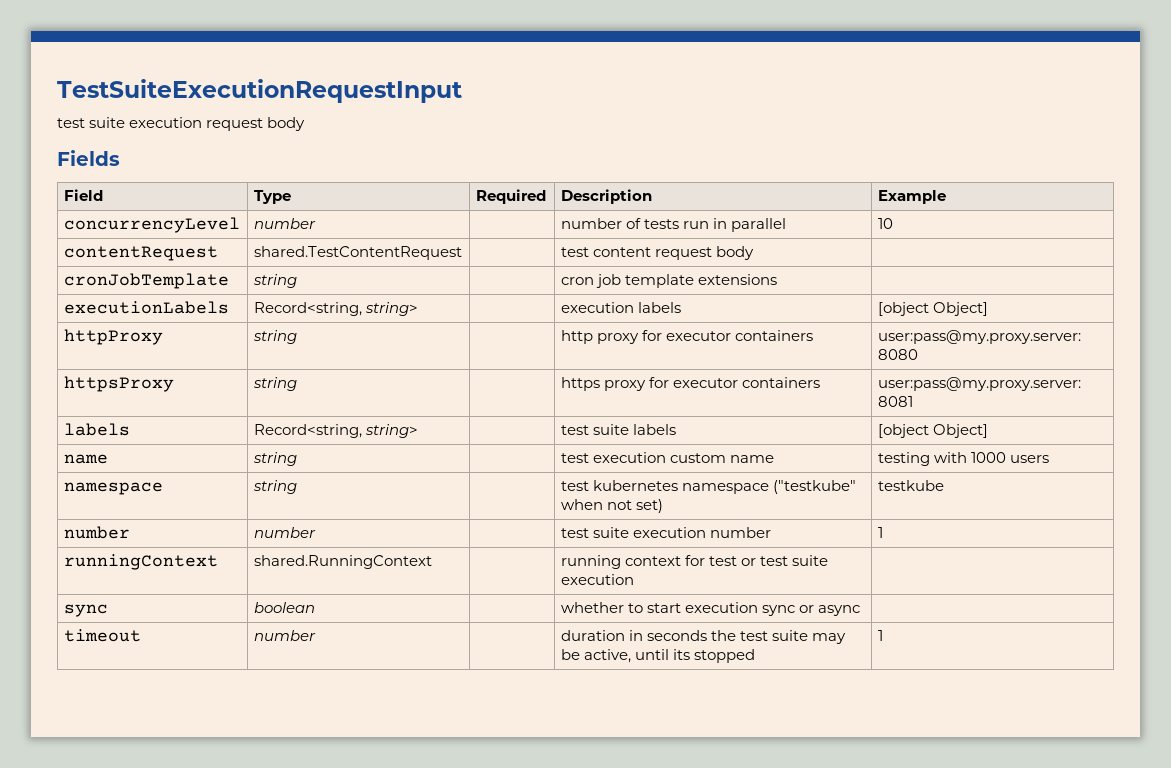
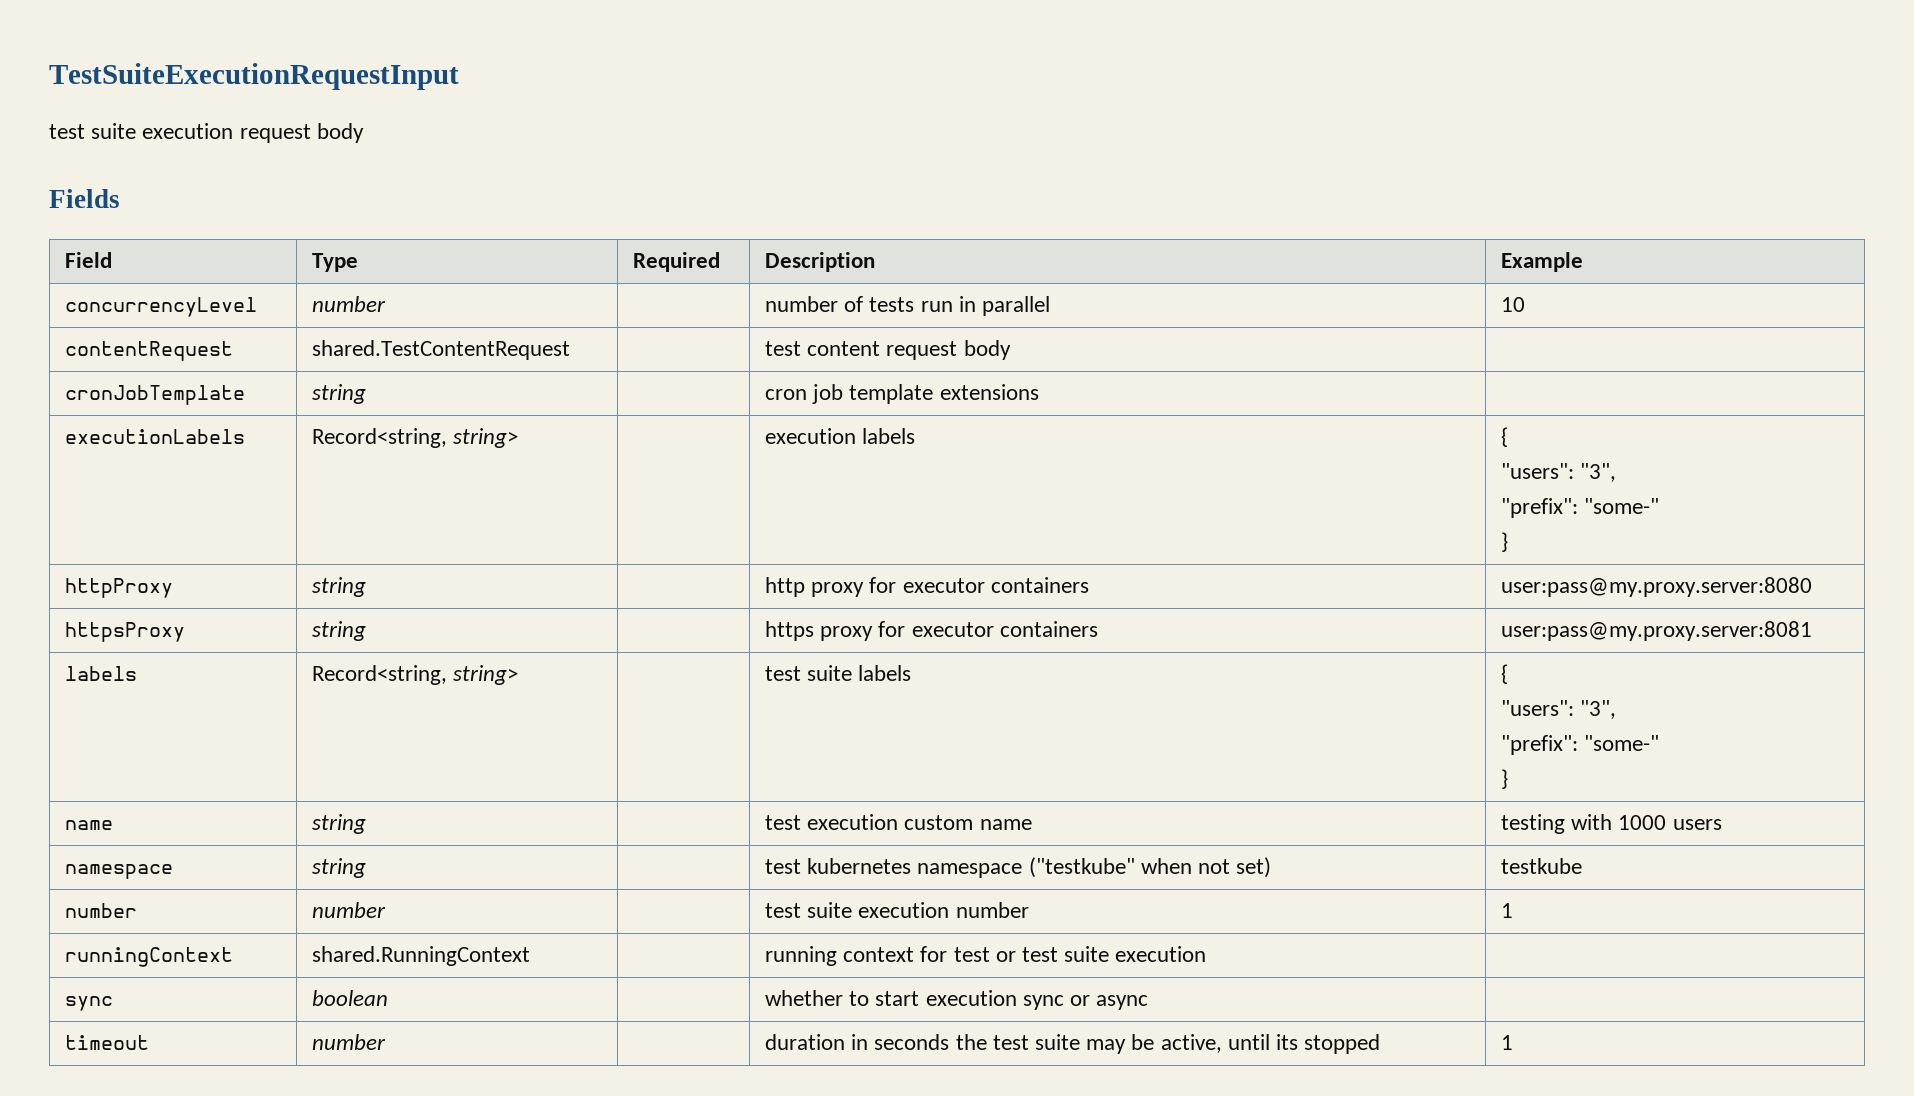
- executionLabels | Record<string, string> | | execution labels | [object Object]
+ executionLabels | Record<string, string> | | execution labels | {
+ "users": "3",
+ "prefix": "some-"
+ }
- labels | Record<string, string> | | test suite labels | [object Object]
+ labels | Record<string, string> | | test suite labels | {
+ "users": "3",
+ "prefix": "some-"
+ }

